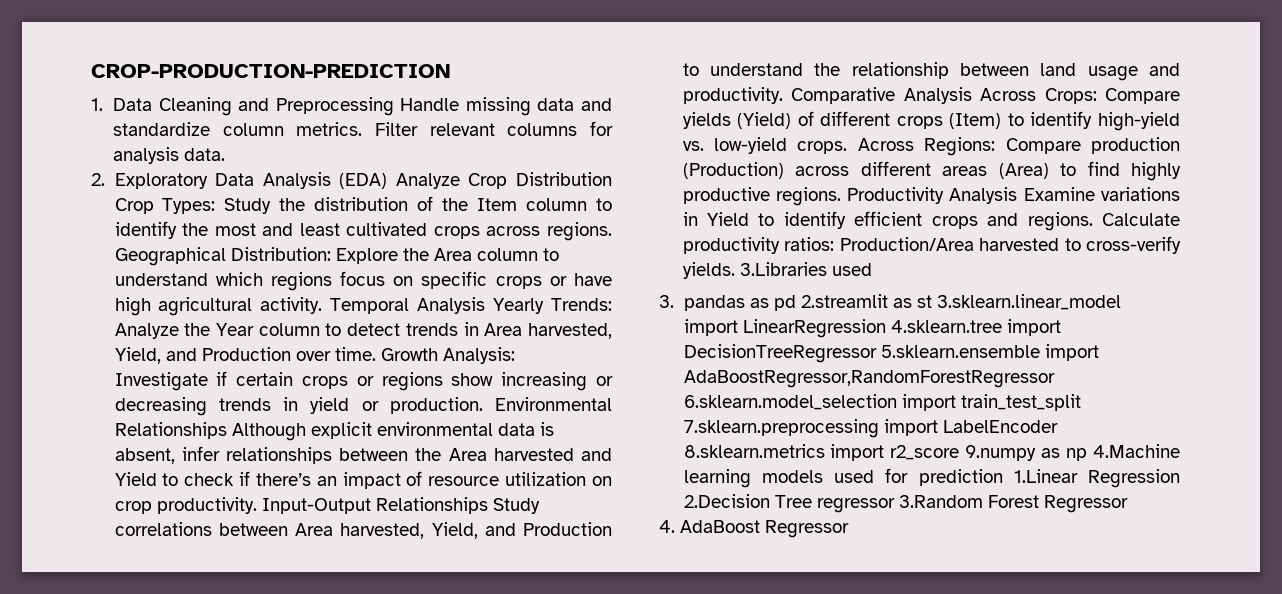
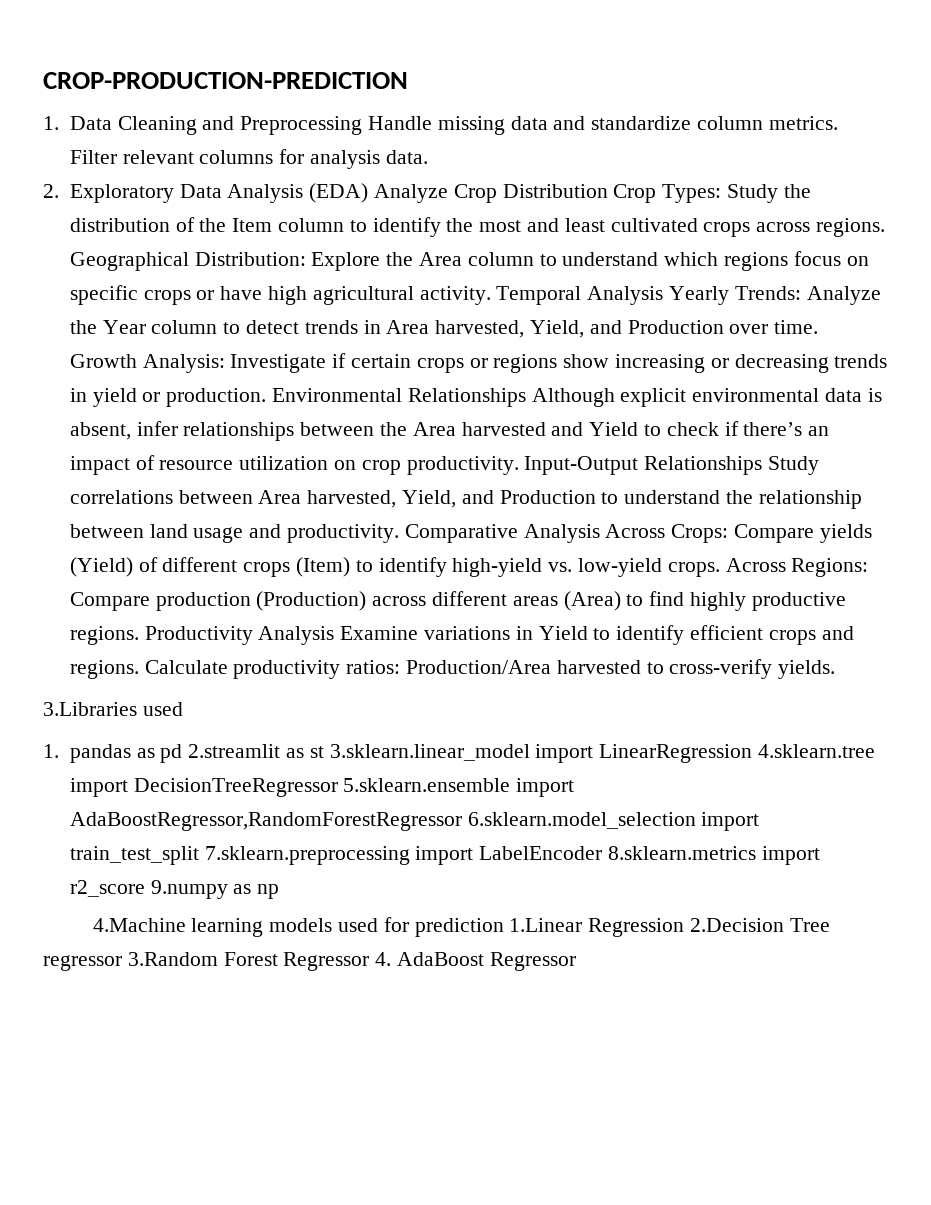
- Calculate productivity ratios: Production/Area harvested to cross-verify yields. 3.Libraries used
+ Calculate productivity ratios: Production/Area harvested to cross-verify yields.
+ 3.Libraries used
- 3. pandas as pd 2.streamlit as st 3.sklearn.linear_model import LinearRegression 4.sklearn.tree import DecisionTreeRegressor 5.sklearn.ensemble import AdaBoostRegressor,RandomForestRegressor 6.sklearn.model_selection import train_test_split 7.sklearn.preprocessing import LabelEncoder 8.sklearn.metrics import r2_score 9.numpy as np 4.Machine learning models used for prediction 1.Linear Regression 2.Decision Tree regressor 3.Random Forest Regressor
- 4. AdaBoost Regressor
+ 1. pandas as pd 2.streamlit as st 3.sklearn.linear_model import LinearRegression 4.sklearn.tree import DecisionTreeRegressor 5.sklearn.ensemble import AdaBoostRegressor,RandomForestRegressor 6.sklearn.model_selection import train_test_split 7.sklearn.preprocessing import LabelEncoder 8.sklearn.metrics import r2_score 9.numpy as np
+ 4.Machine learning models used for prediction 1.Linear Regression 2.Decision Tree regressor 3.Random Forest Regressor 4. AdaBoost Regressor

